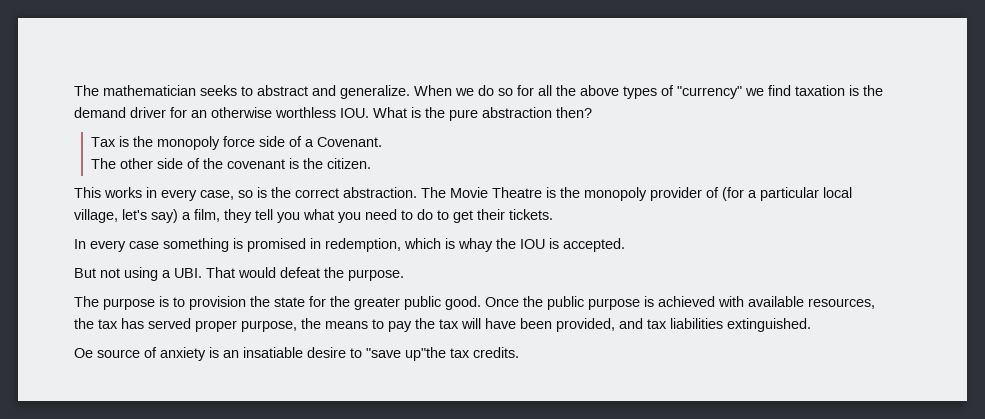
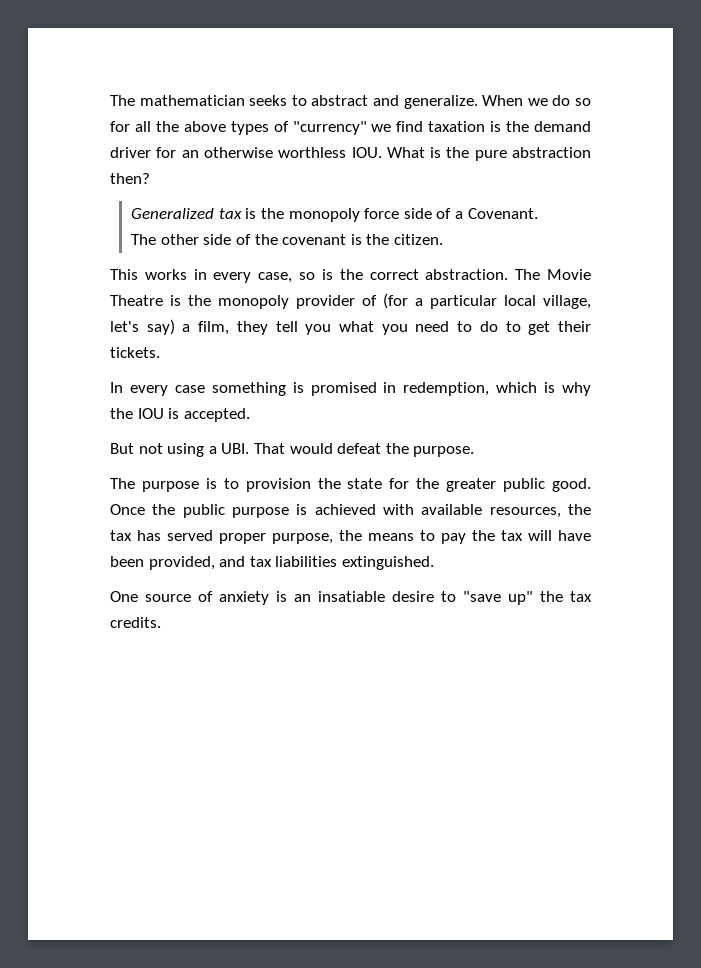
- Tax is the monopoly force side of a Covenant.
+ Generalized tax is the monopoly force side of a Covenant.
- In every case something is promised in redemption, which is whay the IOU is accepted.
+ In every case something is promised in redemption, which is why the IOU is accepted.
- Oe source of anxiety is an insatiable desire to "save up"the tax credits.
+ One source of anxiety is an insatiable desire to "save up" the tax credits.

